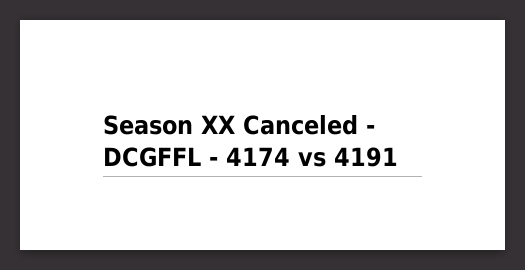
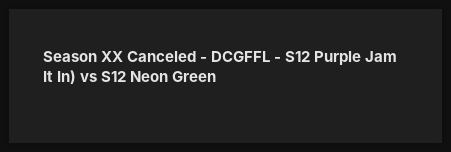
- Season XX Canceled - DCGFFL - 4174 vs 4191
+ Season XX Canceled - DCGFFL - S12 Purple Jam It In) vs S12 Neon Green

